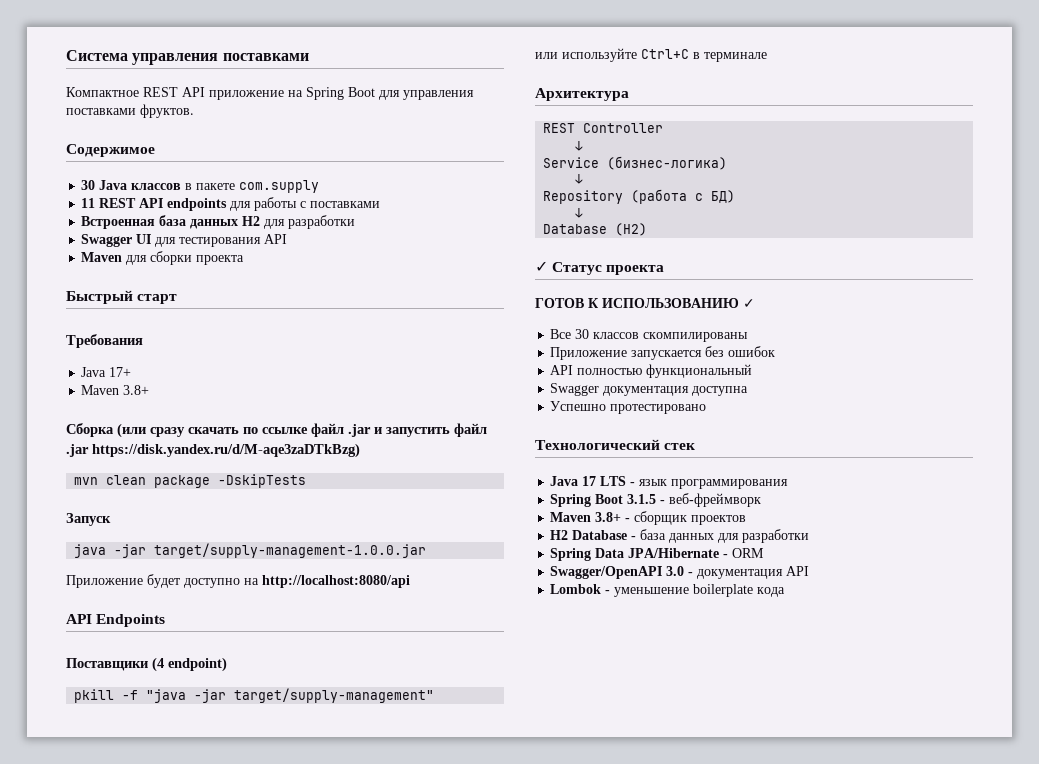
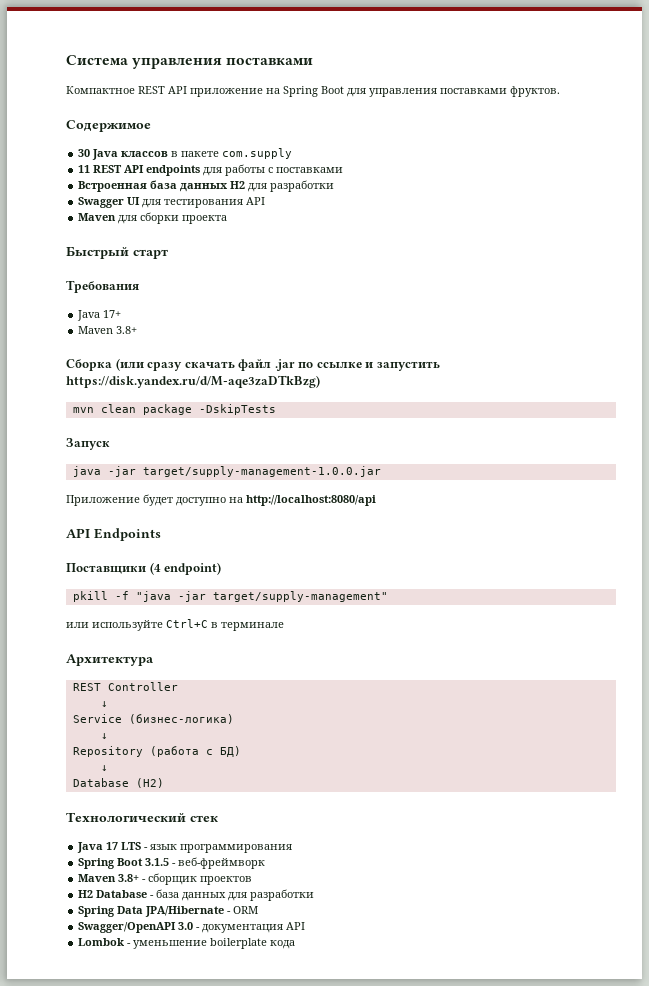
- Сборка (или сразу скачать по ссылке файл .jar и запустить файл .jar https://disk.yandex.ru/d/M-aqe3zaDTkBzg)
+ Сборка (или сразу скачать файл .jar по ссылке и запустить https://disk.yandex.ru/d/M-aqe3zaDTkBzg)
- ✓ Статус проекта
- ГОТОВ К ИСПОЛЬЗОВАНИЮ ✓
- Все 30 классов скомпилированы
- Приложение запускается без ошибок
- API полностью функциональный
- Swagger документация доступна
- Успешно протестировано

